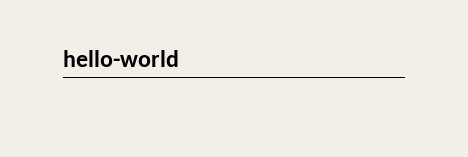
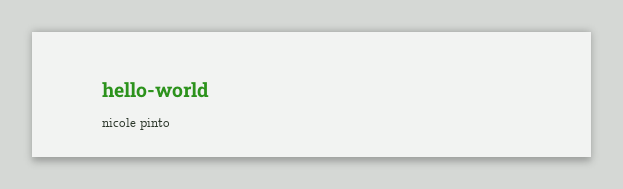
+ nicole pinto

